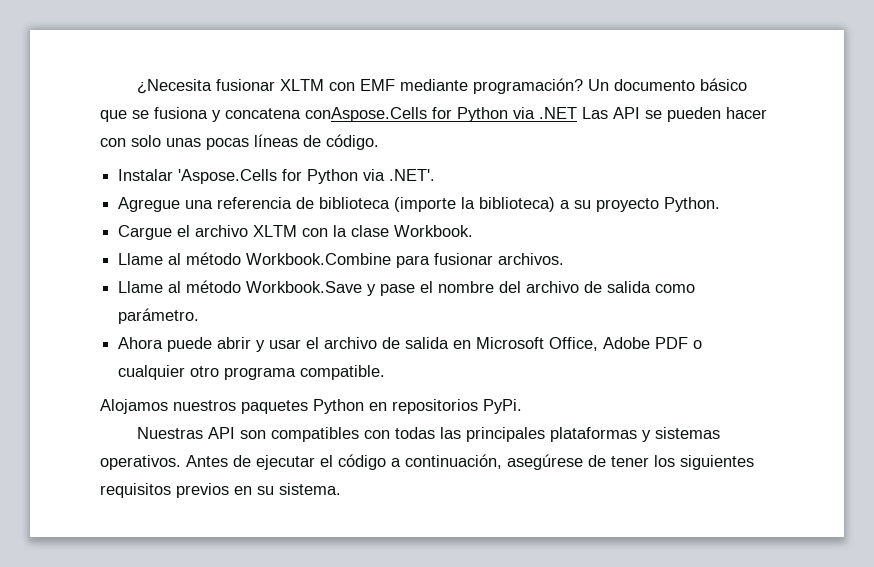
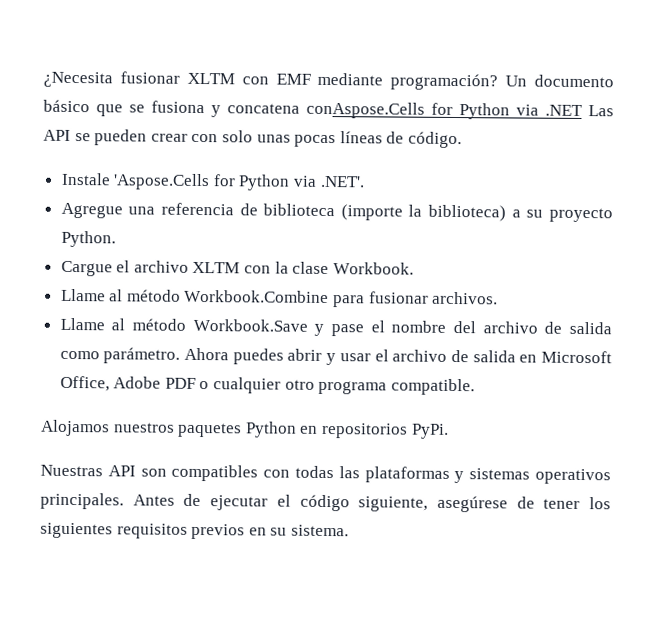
- Un documento básico que se fusiona y concatena conAspose.Cells for Python via .NET Las API se pueden hacer con solo unas pocas líneas de código.
+ Un documento básico que se fusiona y concatena conAspose.Cells for Python via .NET Las API se pueden crear con solo unas pocas líneas de código.
- Instalar 'Aspose.Cells for Python via .NET'.
+ Instale 'Aspose.Cells for Python via .NET'.
- Llame al método Workbook.Save y pase el nombre del archivo de salida como parámetro.
- Ahora puede abrir y usar el archivo de salida en Microsoft Office, Adobe PDF o cualquier otro programa compatible.
+ Llame al método Workbook.Save y pase el nombre del archivo de salida como parámetro. Ahora puedes abrir y usar el archivo de salida en Microsoft Office, Adobe PDF o cualquier otro programa compatible.
- Nuestras API son compatibles con todas las principales plataformas y sistemas operativos.
+ Nuestras API son compatibles con todas las plataformas y sistemas operativos principales.
- Antes de ejecutar el código a continuación, asegúrese de tener los siguientes requisitos previos en su sistema.
+ Antes de ejecutar el código siguiente, asegúrese de tener los siguientes requisitos previos en su sistema.

